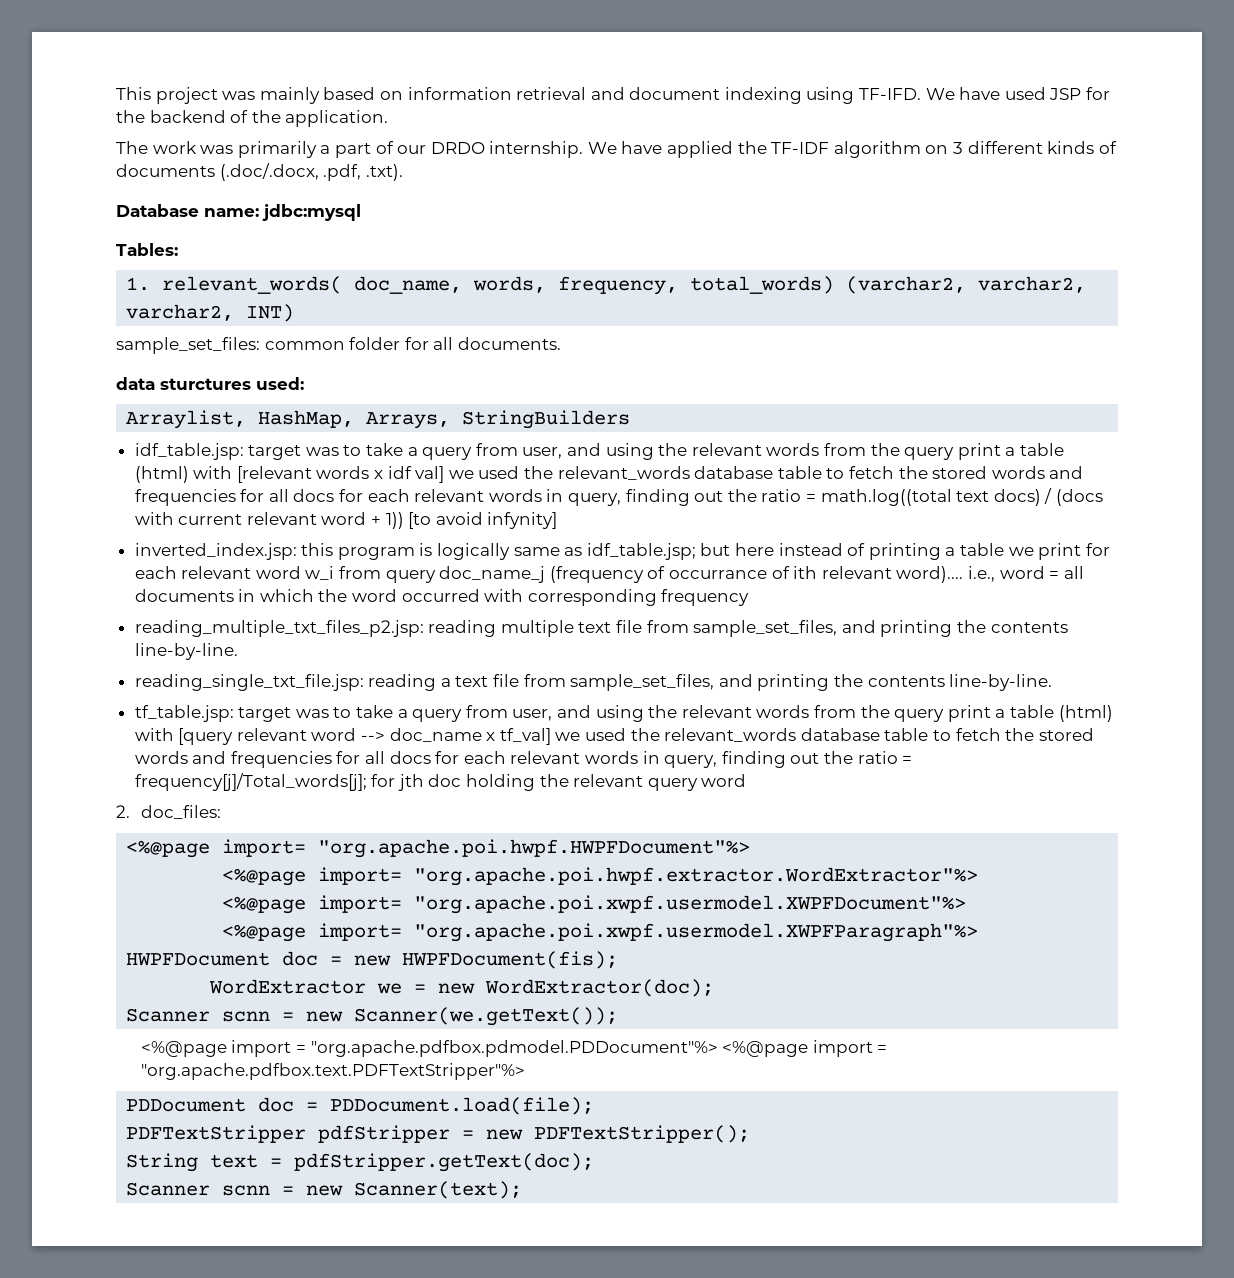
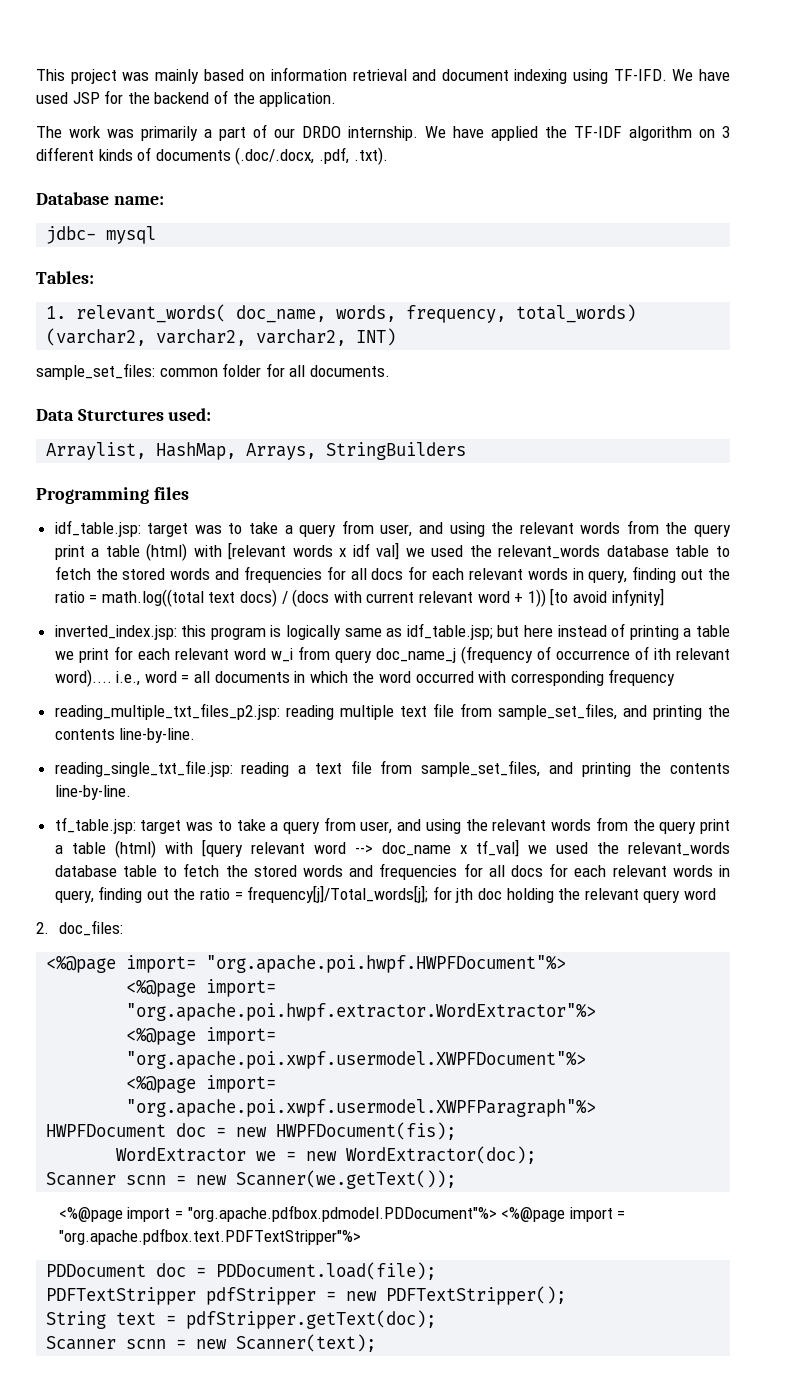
- Database name: jdbc:mysql
+ Database name:
+ jdbc- mysql
- data sturctures used:
+ Data Sturctures used:
+ Programming files
- inverted_index.jsp: this program is logically same as idf_table.jsp; but here instead of printing a table we print for each relevant word w_i from query doc_name_j (frequency of occurrance of ith relevant word).... i.e., word = all documents in which the word occurred with corresponding frequency
+ inverted_index.jsp: this program is logically same as idf_table.jsp; but here instead of printing a table we print for each relevant word w_i from query doc_name_j (frequency of occurrence of ith relevant word).... i.e., word = all documents in which the word occurred with corresponding frequency

